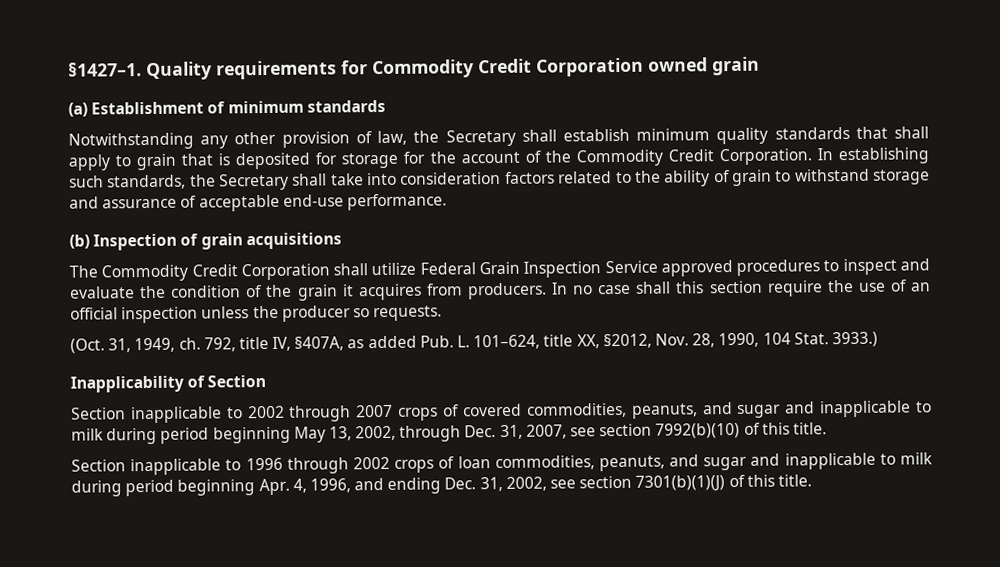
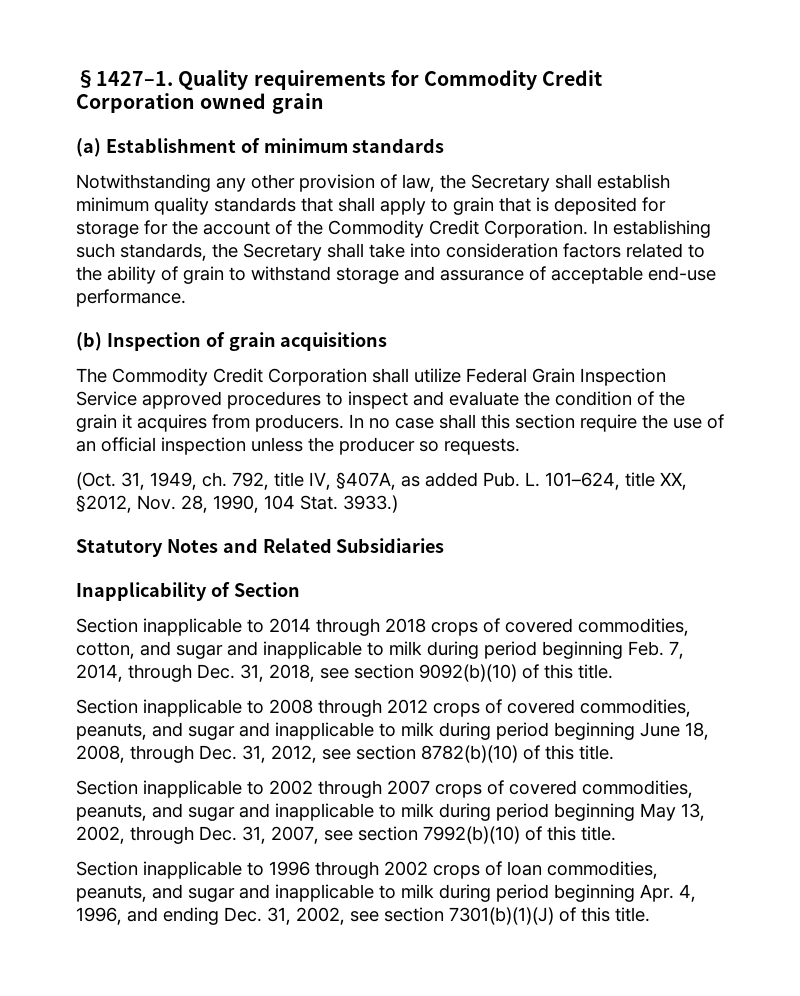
+ Statutory Notes and Related Subsidiaries
  Inapplicability of Section
+ Section inapplicable to 2014 through 2018 crops of covered commodities, cotton, and sugar and inapplicable to milk during period beginning Feb. 7, 2014, through Dec. 31, 2018, see section 9092(b)(10) of this title.
+ Section inapplicable to 2008 through 2012 crops of covered commodities, peanuts, and sugar and inapplicable to milk during period beginning June 18, 2008, through Dec. 31, 2012, see section 8782(b)(10) of this title.

